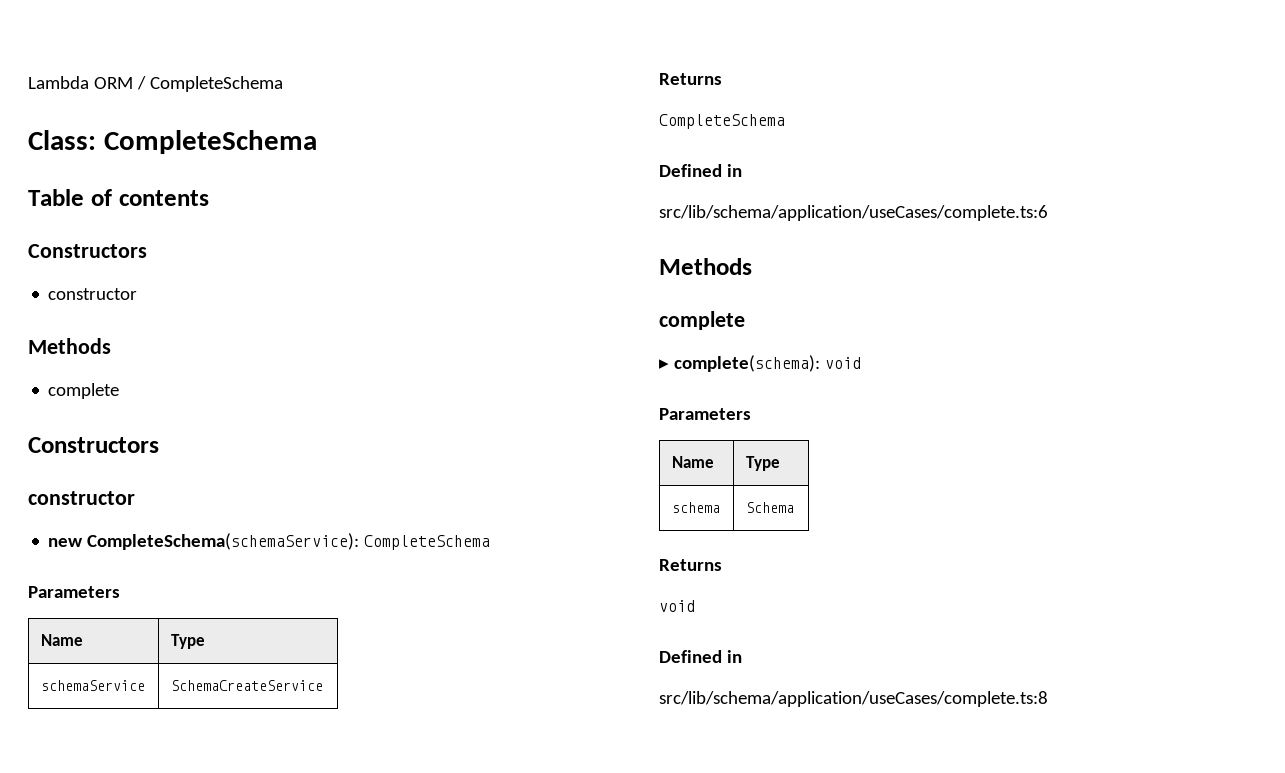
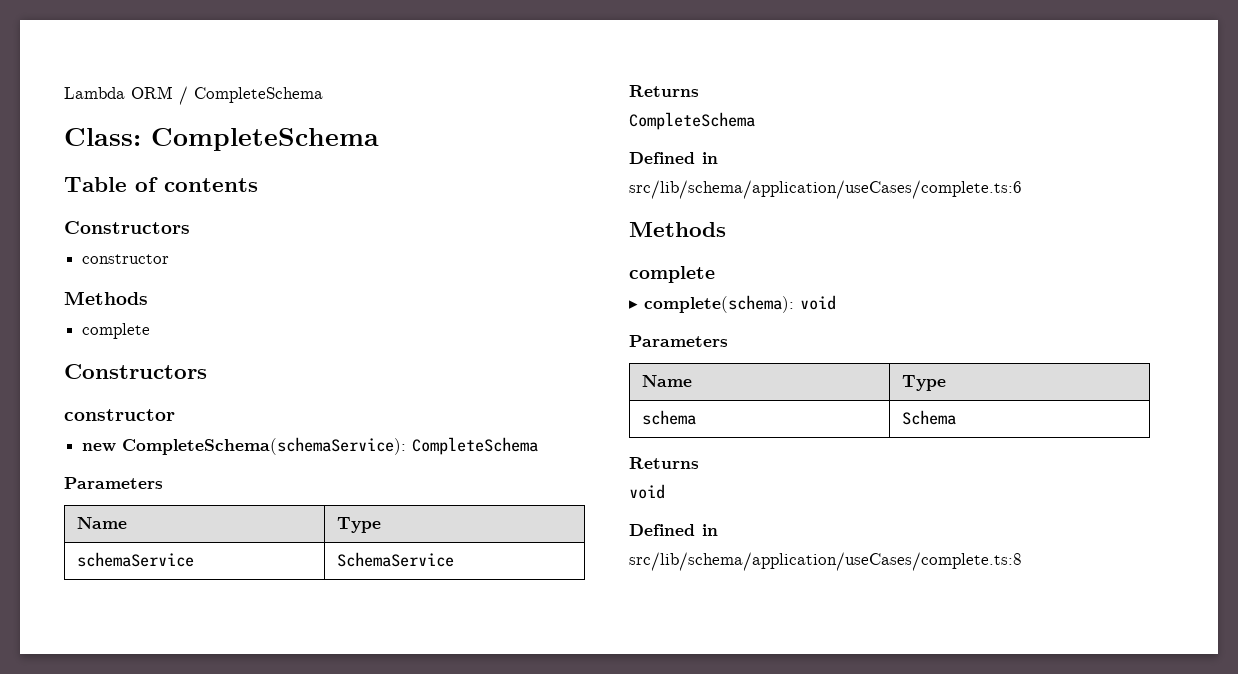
- schemaService | SchemaCreateService
+ schemaService | SchemaService

